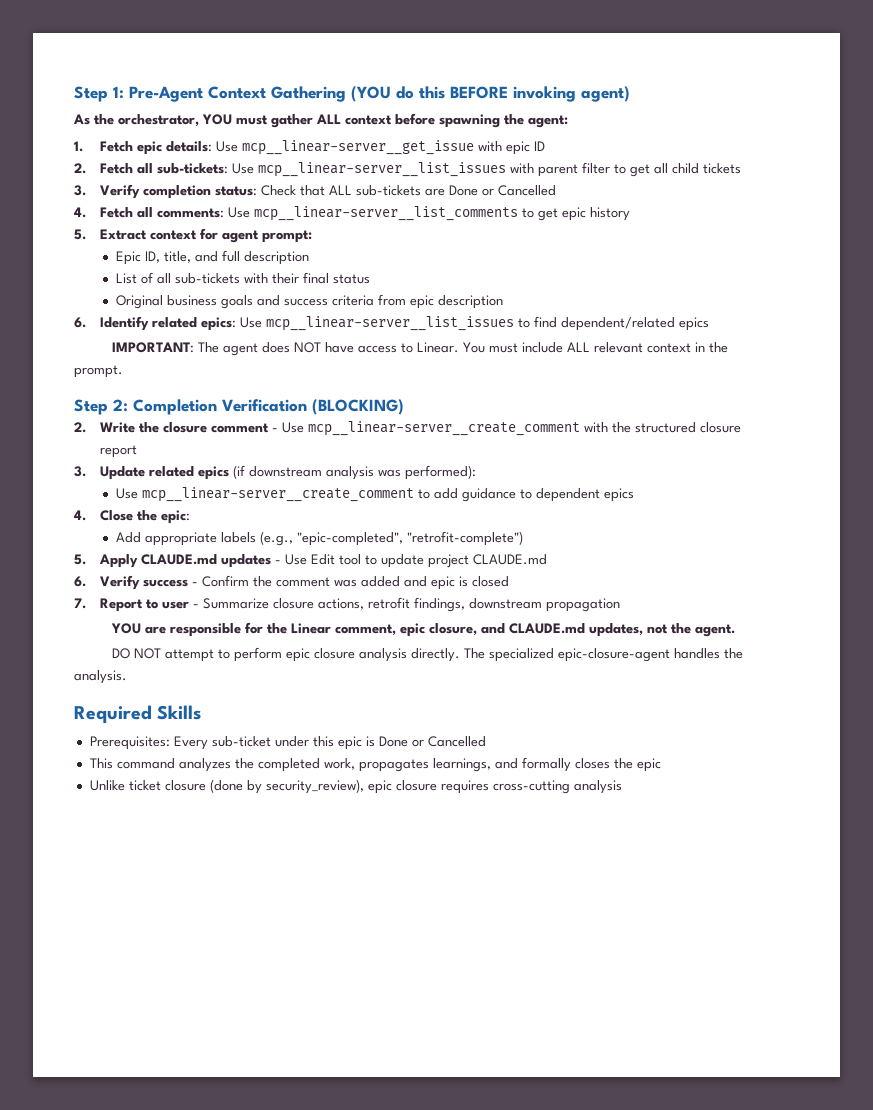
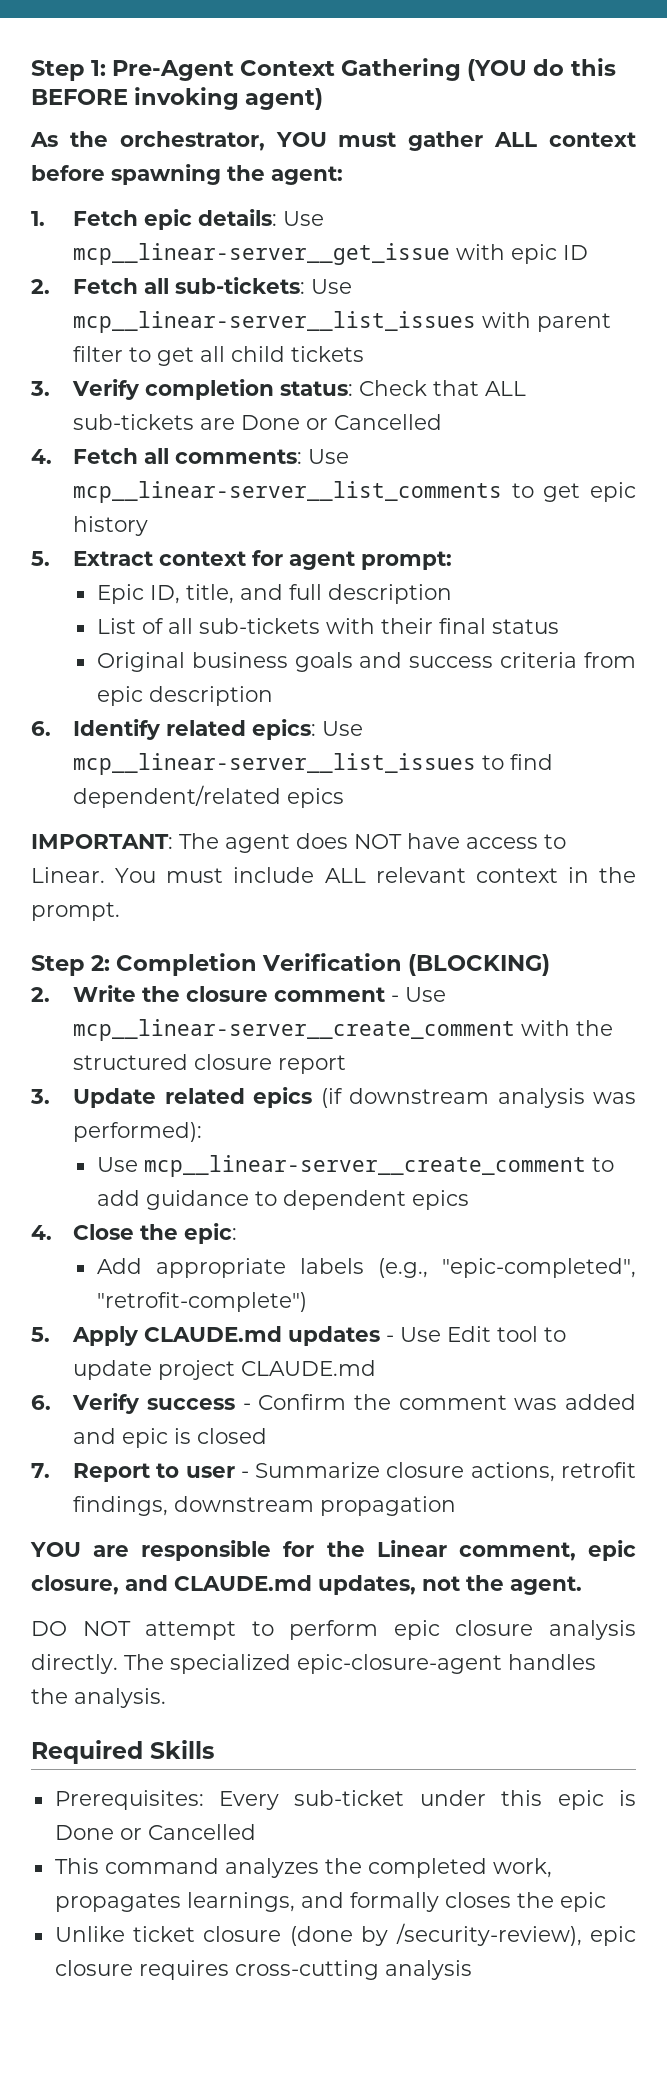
- Unlike ticket closure (done by security_review), epic closure requires cross-cutting analysis
+ Unlike ticket closure (done by /security-review), epic closure requires cross-cutting analysis

